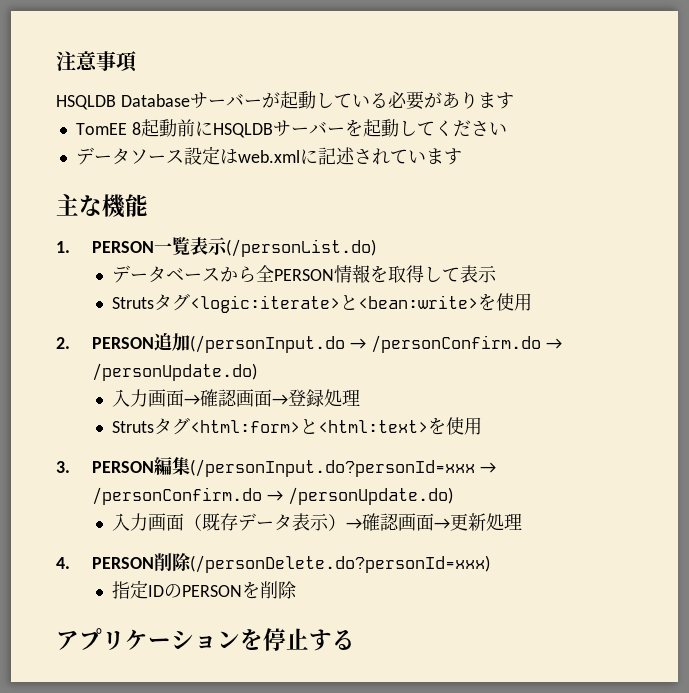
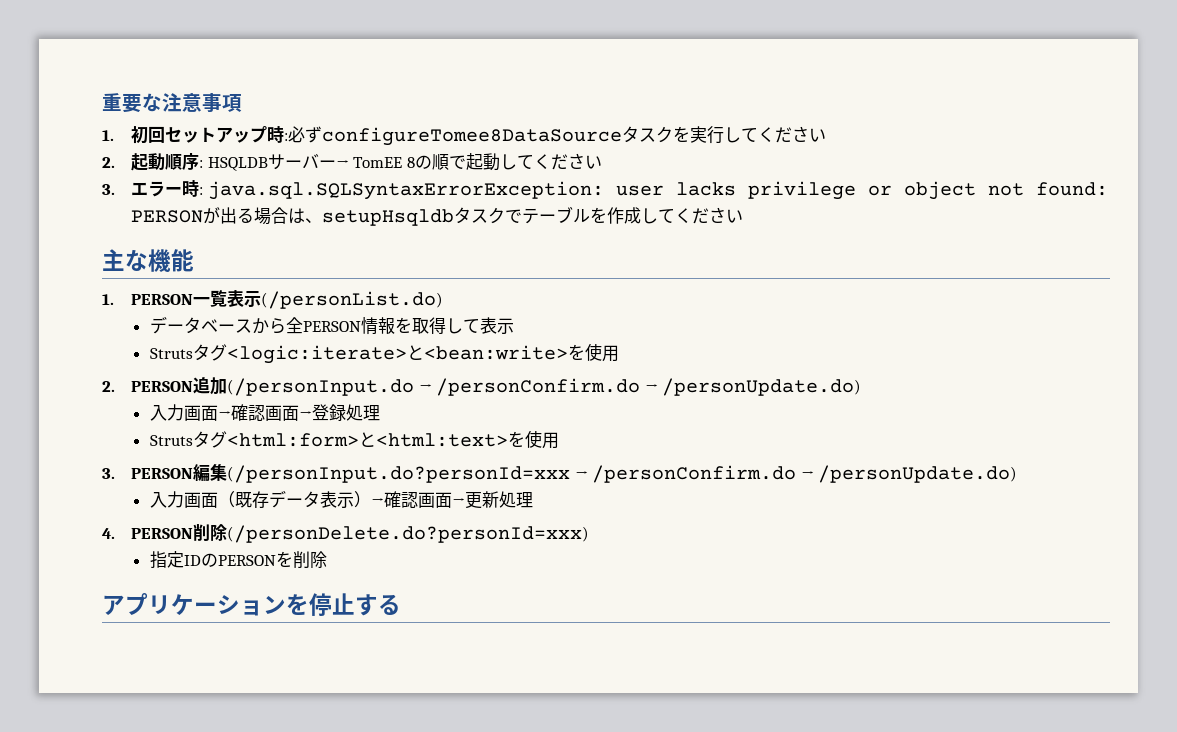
- 注意事項
+ 重要な注意事項
- HSQLDB Databaseサーバーが起動している必要があります
- TomEE 8起動前にHSQLDBサーバーを起動してください
- データソース設定はweb.xmlに記述されています
+ 1.初回セットアップ時:必ずconfigureTomee8DataSourceタスクを実行してください
+ 2.起動順序: HSQLDBサーバー→ TomEE 8の順で起動してください
+ 3.エラー時: java.sql.SQLSyntaxErrorException: user lacks privilege or object not found: PERSONが出る場合は、setupHsqldbタスクでテーブルを作成してください

